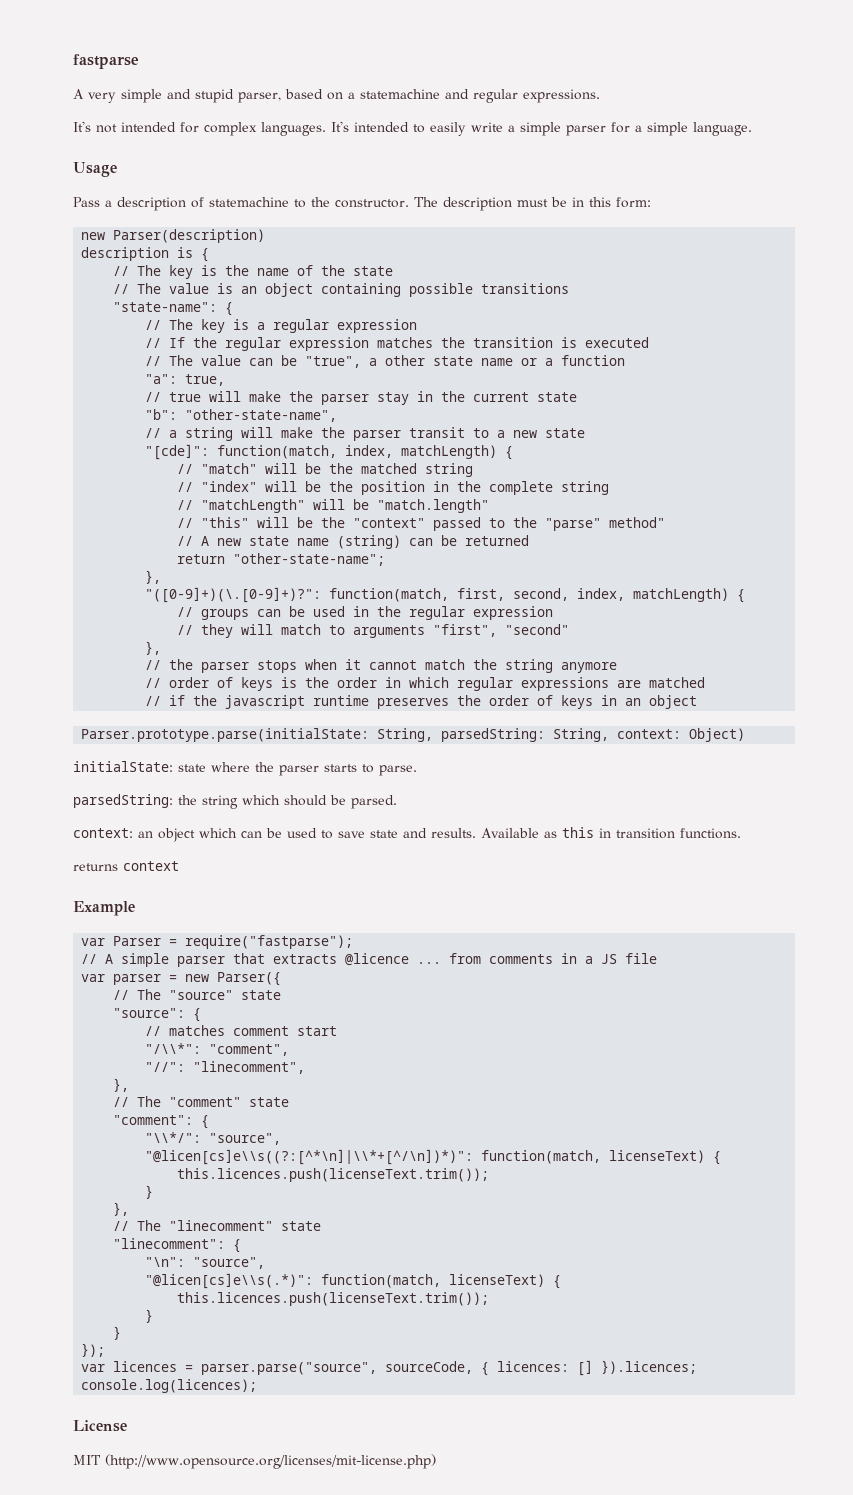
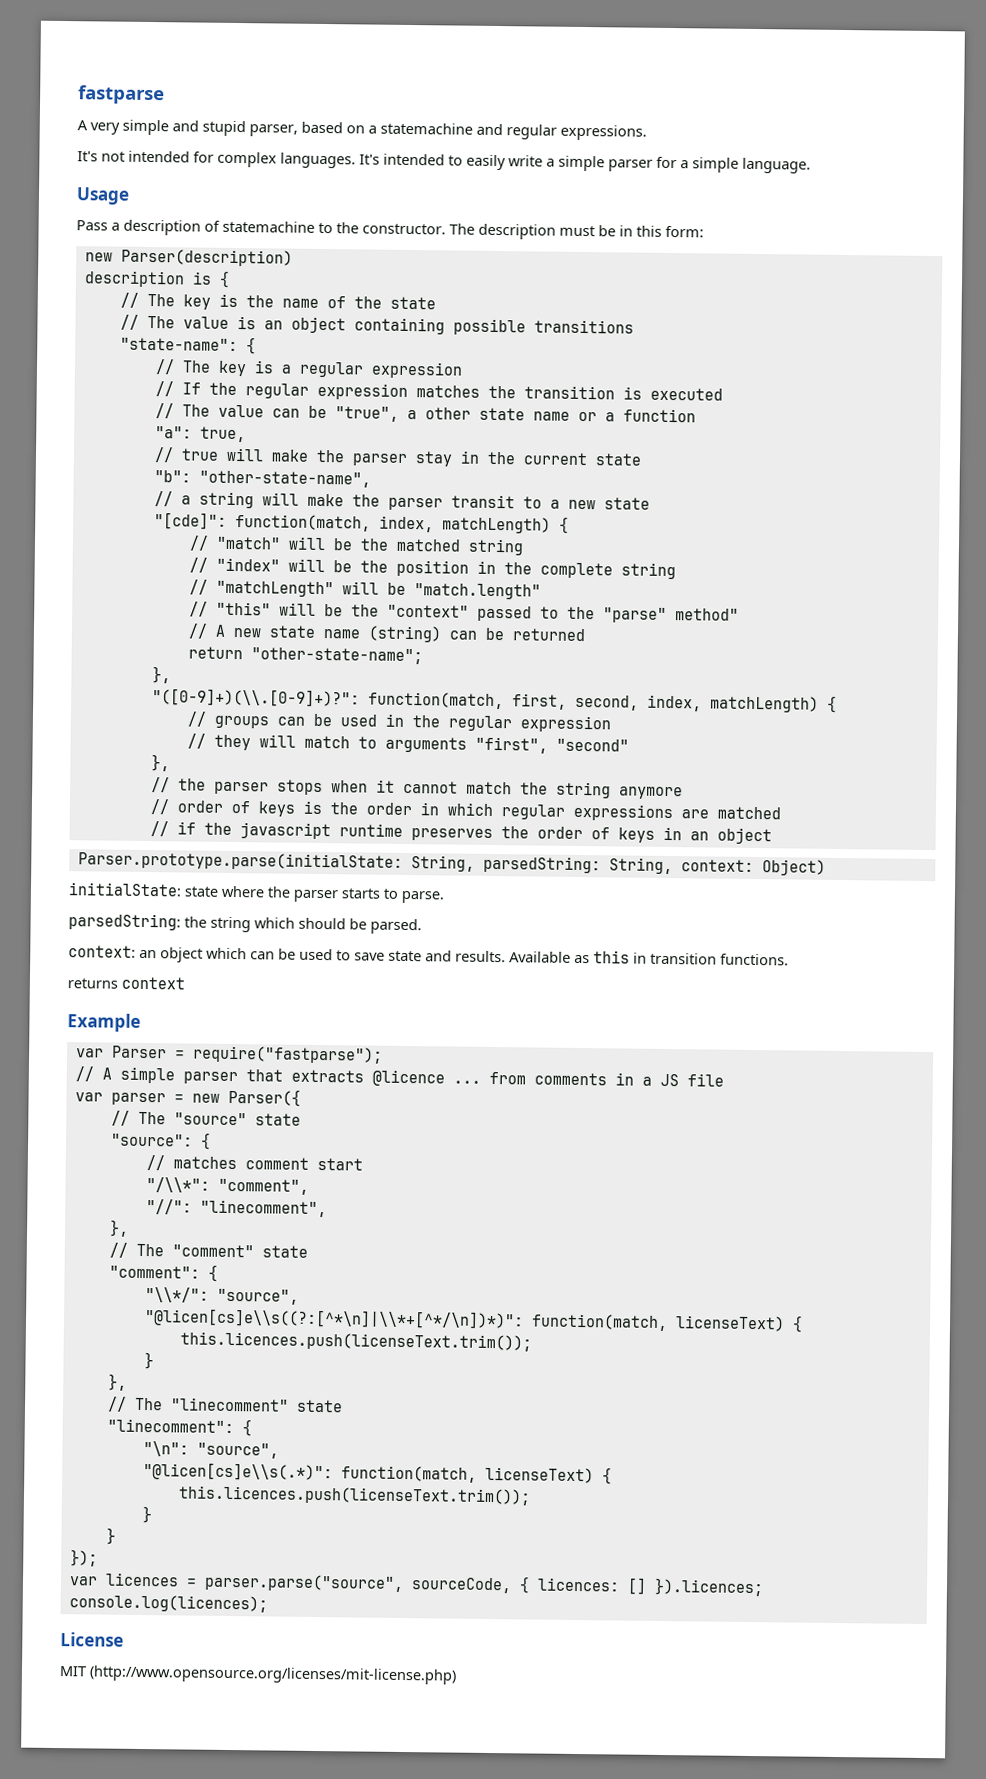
- "([0-9]+)(\.[0-9]+)?": function(match, first, second, index, matchLength) {
+ "([0-9]+)(\\.[0-9]+)?": function(match, first, second, index, matchLength) {
- "@licen[cs]e\\s((?:[^*\n]|\\*+[^/\n])*)": function(match, licenseText) {
+ "@licen[cs]e\\s((?:[^*\n]|\\*+[^*/\n])*)": function(match, licenseText) {

